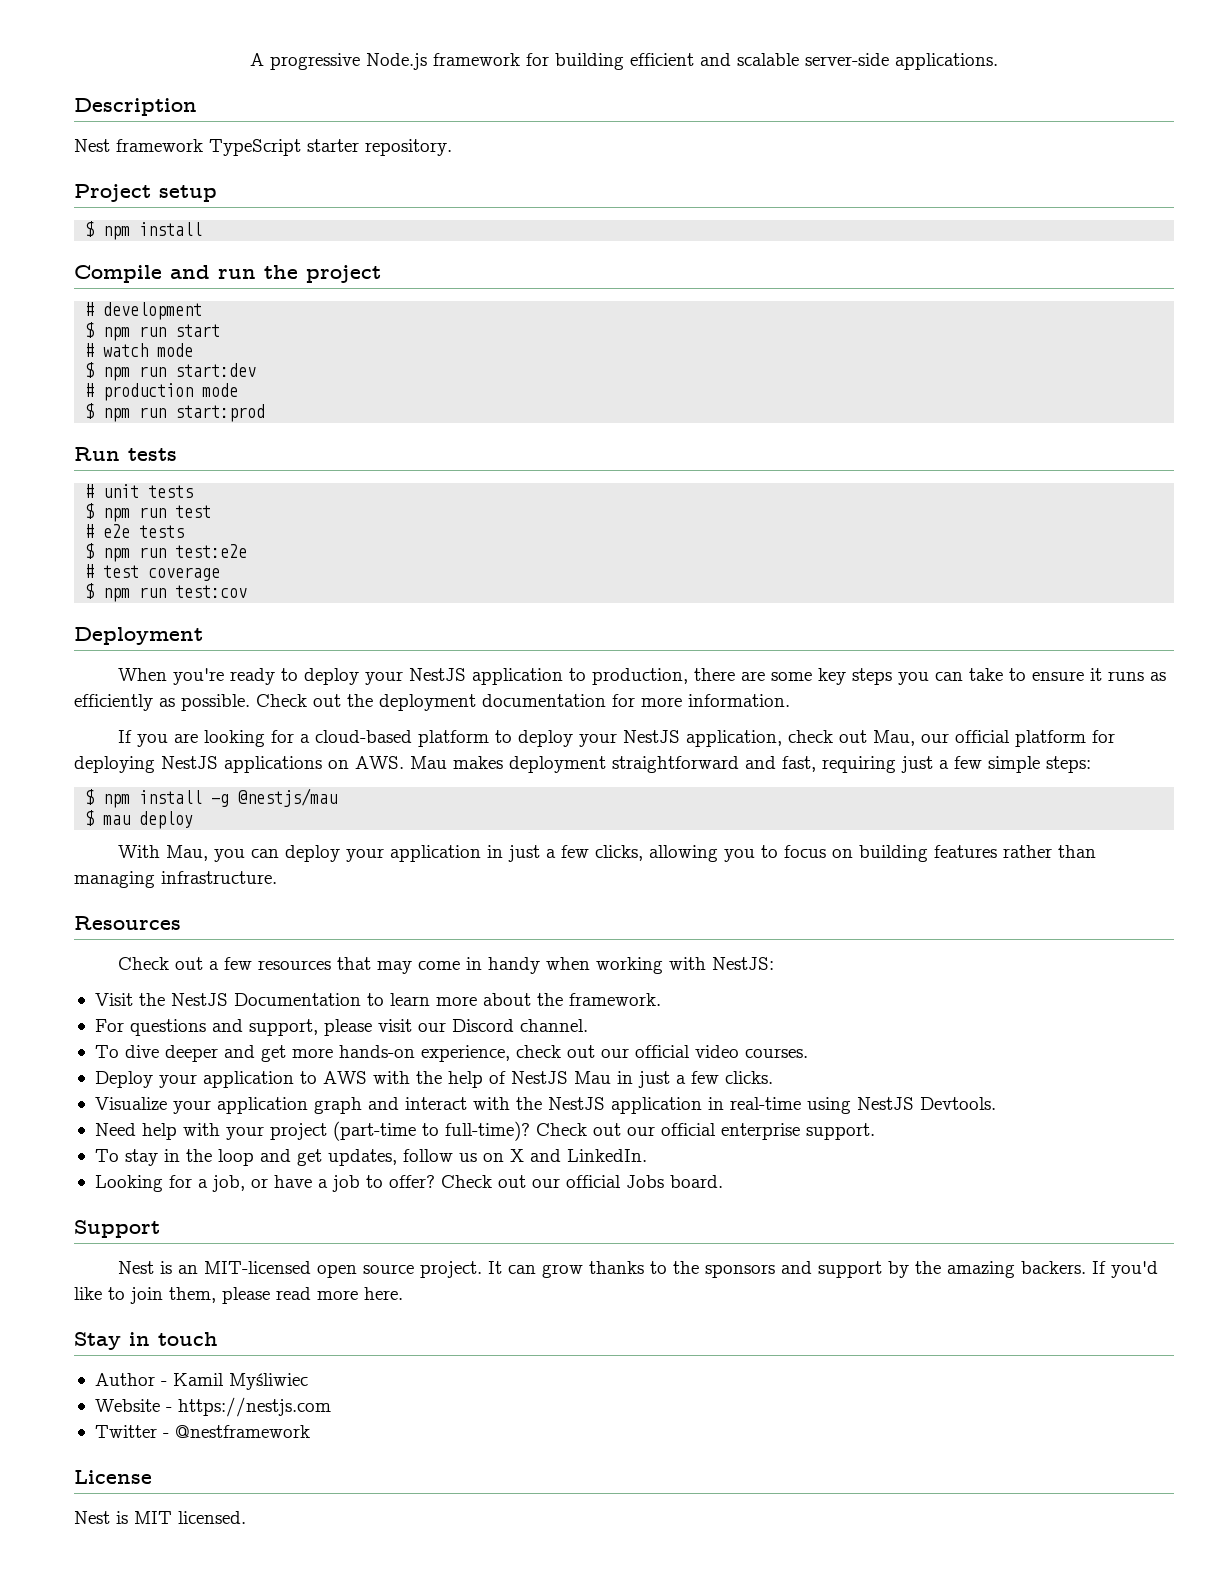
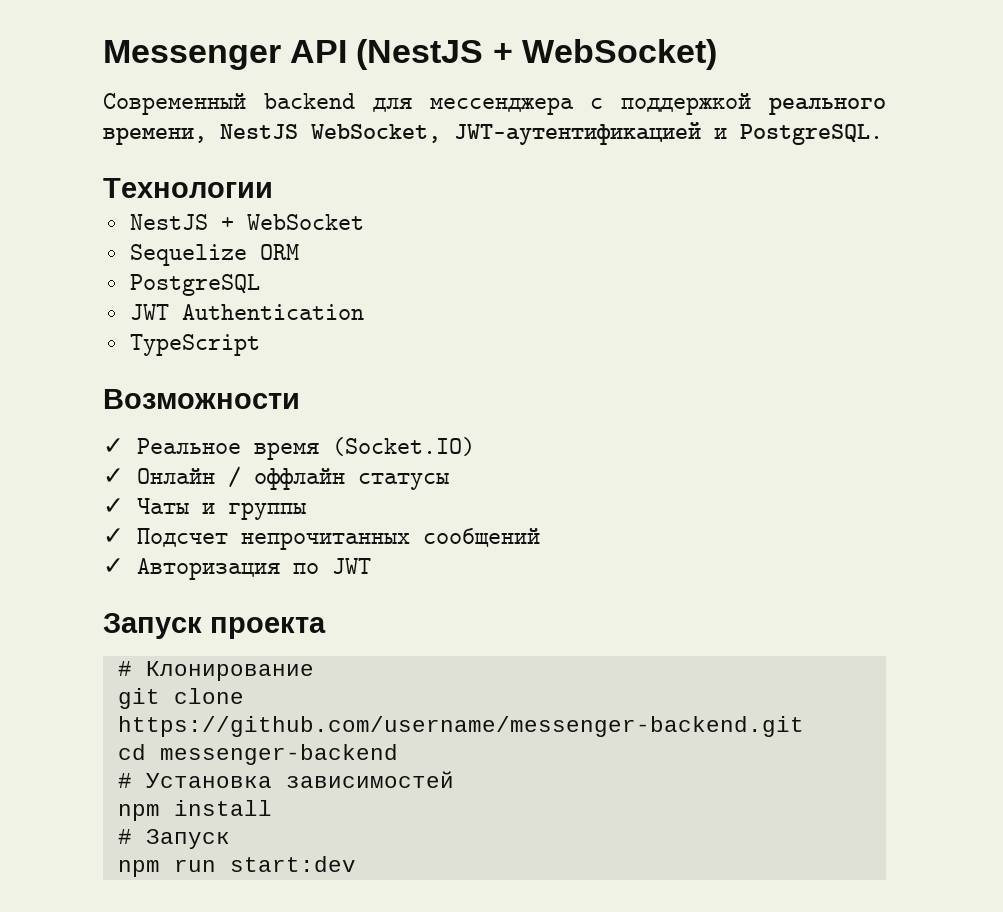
- A progressive Node.js framework for building efficient and scalable server-side applications.
- Description
- Nest framework TypeScript starter repository.
- Project setup
- $ npm install
- Compile and run the project
- # development
- $ npm run start
- # watch mode
- $ npm run start:dev
- # production mode
- $ npm run start:prod
- Run tests
- # unit tests
- $ npm run test
- # e2e tests
- $ npm run test:e2e
- # test coverage
- $ npm run test:cov
- Deployment
- When you're ready to deploy your NestJS application to production, there are some key steps you can take to ensure it runs as efficiently as possible. Check out the deployment documentation for more information.
- If you are looking for a cloud-based platform to deploy your NestJS application, check out Mau, our official platform for deploying NestJS applications on AWS. Mau makes deployment straightforward and fast, requiring just a few simple steps:
- $ npm install -g @nestjs/mau
- $ mau deploy
- With Mau, you can deploy your application in just a few clicks, allowing you to focus on building features rather than managing infrastructure.
- Resources
- Check out a few resources that may come in handy when working with NestJS:
- Visit the NestJS Documentation to learn more about the framework.
- For questions and support, please visit our Discord channel.
- To dive deeper and get more hands-on experience, check out our official video courses.
- Deploy your application to AWS with the help of NestJS Mau in just a few clicks.
- Visualize your application graph and interact with the NestJS application in real-time using NestJS Devtools.
- Need help with your project (part-time to full-time)? Check out our official enterprise support.
- To stay in the loop and get updates, follow us on X and LinkedIn.
- Looking for a job, or have a job to offer? Check out our official Jobs board.
- Support
- Nest is an MIT-licensed open source project. It can grow thanks to the sponsors and support by the amazing backers. If you'd like to join them, please read more here.
- Stay in touch
- Author - Kamil Myśliwiec
- Website - https://nestjs.com
- Twitter - @nestframework
- License
- Nest is MIT licensed.
+ Messenger API (NestJS + WebSocket)
+ Современный backend для мессенджера с поддержкой реального времени, NestJS WebSocket, JWT-аутентификацией и PostgreSQL.
+ Технологии
+ NestJS + WebSocket
+ Sequelize ORM
+ PostgreSQL
+ JWT Authentication
+ TypeScript
+ Возможности
+ ✓ Реальное время (Socket.IO)
+ ✓ Онлайн / оффлайн статусы
+ ✓ Чаты и группы
+ ✓ Подсчет непрочитанных сообщений
+ ✓ Авторизация по JWT
+ Запуск проекта
+ # Клонирование
+ git clone https://github.com/username/messenger-backend.git
+ cd messenger-backend
+ # Установка зависимостей
+ npm install
+ # Запуск
+ npm run start:dev

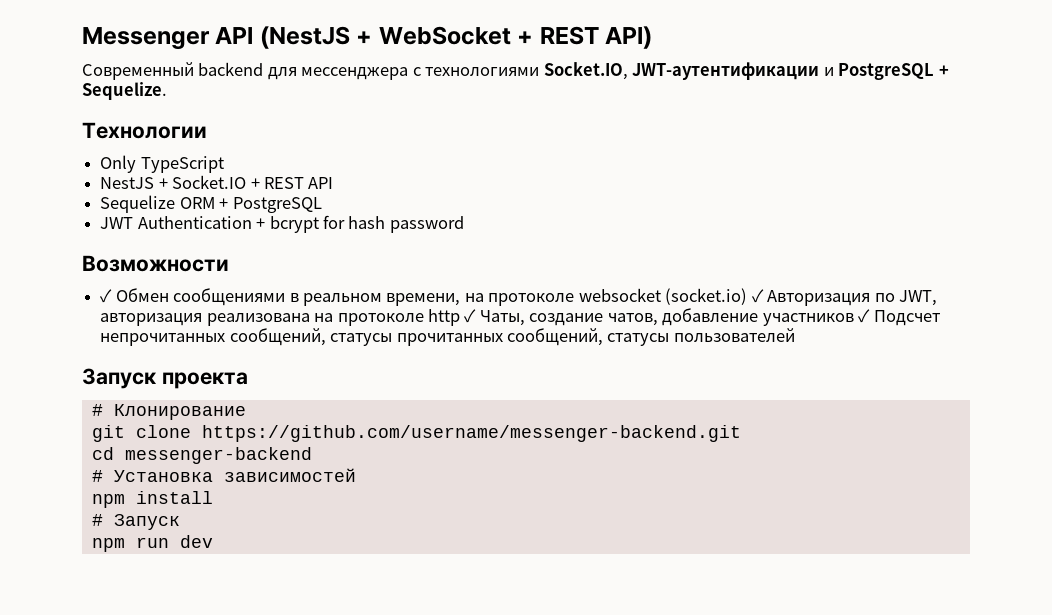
- Messenger API (NestJS + WebSocket)
+ Messenger API (NestJS + WebSocket + REST API)
- Современный backend для мессенджера с поддержкой реального времени, NestJS WebSocket, JWT-аутентификацией и PostgreSQL.
+ Современный backend для мессенджера с технологиями Socket.IO, JWT-аутентификации и PostgreSQL + Sequelize.
+ Only TypeScript
- NestJS + WebSocket
+ NestJS + Socket.IO + REST API
- Sequelize ORM
- PostgreSQL
+ Sequelize ORM + PostgreSQL
- JWT Authentication
- TypeScript
+ JWT Authentication + bcrypt for hash password
  Возможности
- ✓ Реальное время (Socket.IO)
- ✓ Онлайн / оффлайн статусы
- ✓ Чаты и группы
- ✓ Подсчет непрочитанных сообщений
- ✓ Авторизация по JWT
+ ✓ Обмен сообщениями в реальном времени, на протоколе websocket (socket.io) ✓ Авторизация по JWT, авторизация реализована на протоколе http ✓ Чаты, создание чатов, добавление участников ✓ Подсчет непрочитанных сообщений, статусы прочитанных сообщений, статусы пользователей
- npm run start:dev
+ npm run dev

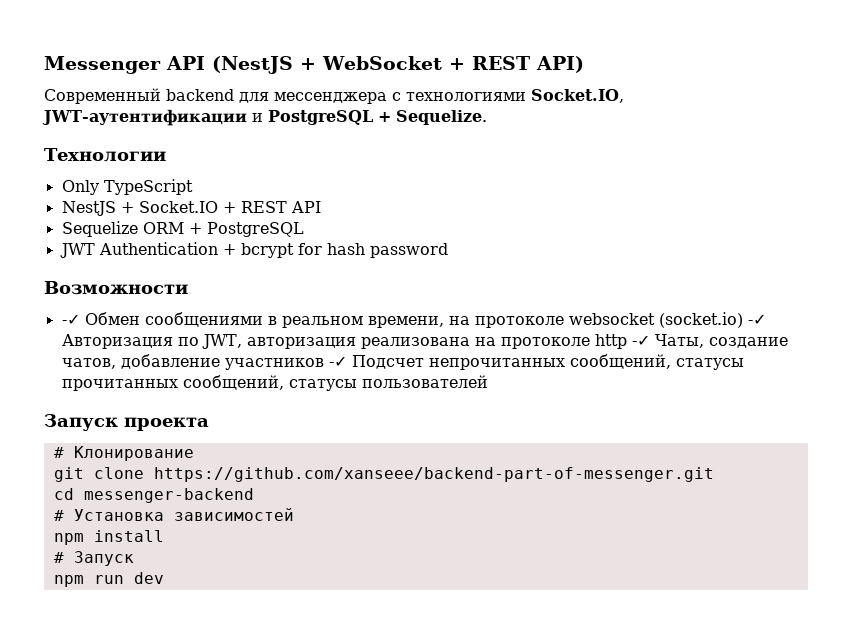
- ✓ Обмен сообщениями в реальном времени, на протоколе websocket (socket.io) ✓ Авторизация по JWT, авторизация реализована на протоколе http ✓ Чаты, создание чатов, добавление участников ✓ Подсчет непрочитанных сообщений, статусы прочитанных сообщений, статусы пользователей
+ -✓ Обмен сообщениями в реальном времени, на протоколе websocket (socket.io) -✓ Авторизация по JWT, авторизация реализована на протоколе http -✓ Чаты, создание чатов, добавление участников -✓ Подсчет непрочитанных сообщений, статусы прочитанных сообщений, статусы пользователей
- git clone https://github.com/username/messenger-backend.git
+ git clone https://github.com/xanseee/backend-part-of-messenger.git

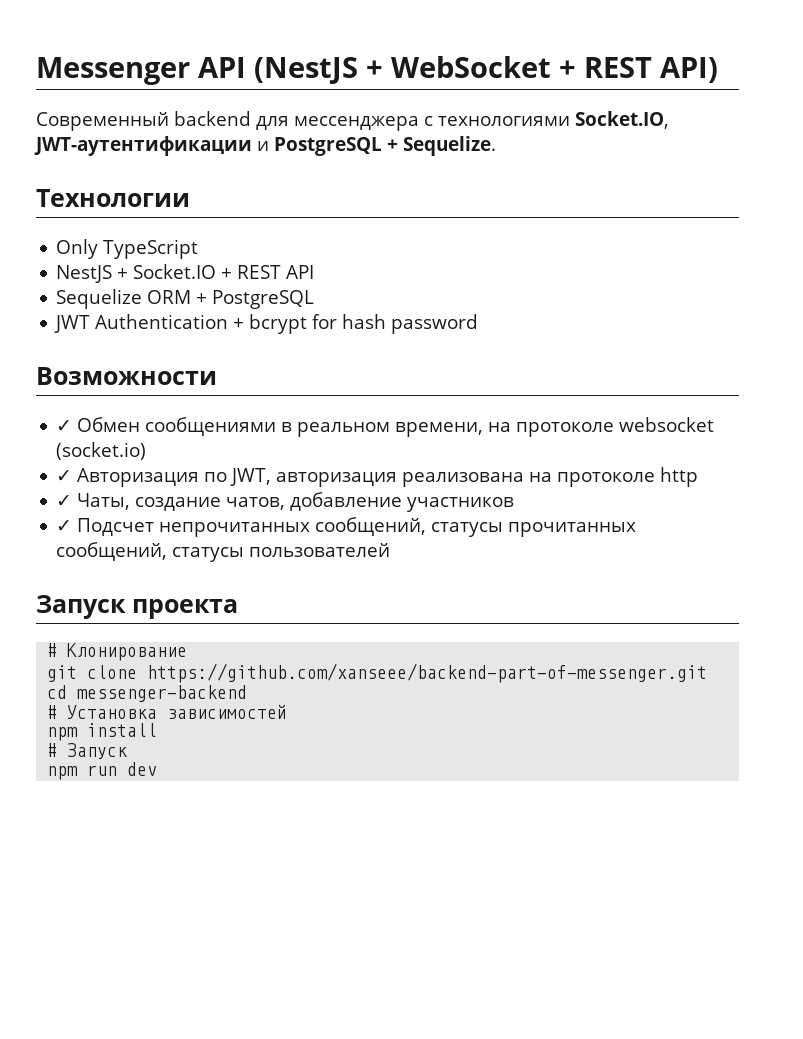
- -✓ Обмен сообщениями в реальном времени, на протоколе websocket (socket.io) -✓ Авторизация по JWT, авторизация реализована на протоколе http -✓ Чаты, создание чатов, добавление участников -✓ Подсчет непрочитанных сообщений, статусы прочитанных сообщений, статусы пользователей
+ ✓ Обмен сообщениями в реальном времени, на протоколе websocket (socket.io)
+ ✓ Авторизация по JWT, авторизация реализована на протоколе http
+ ✓ Чаты, создание чатов, добавление участников
+ ✓ Подсчет непрочитанных сообщений, статусы прочитанных сообщений, статусы пользователей

